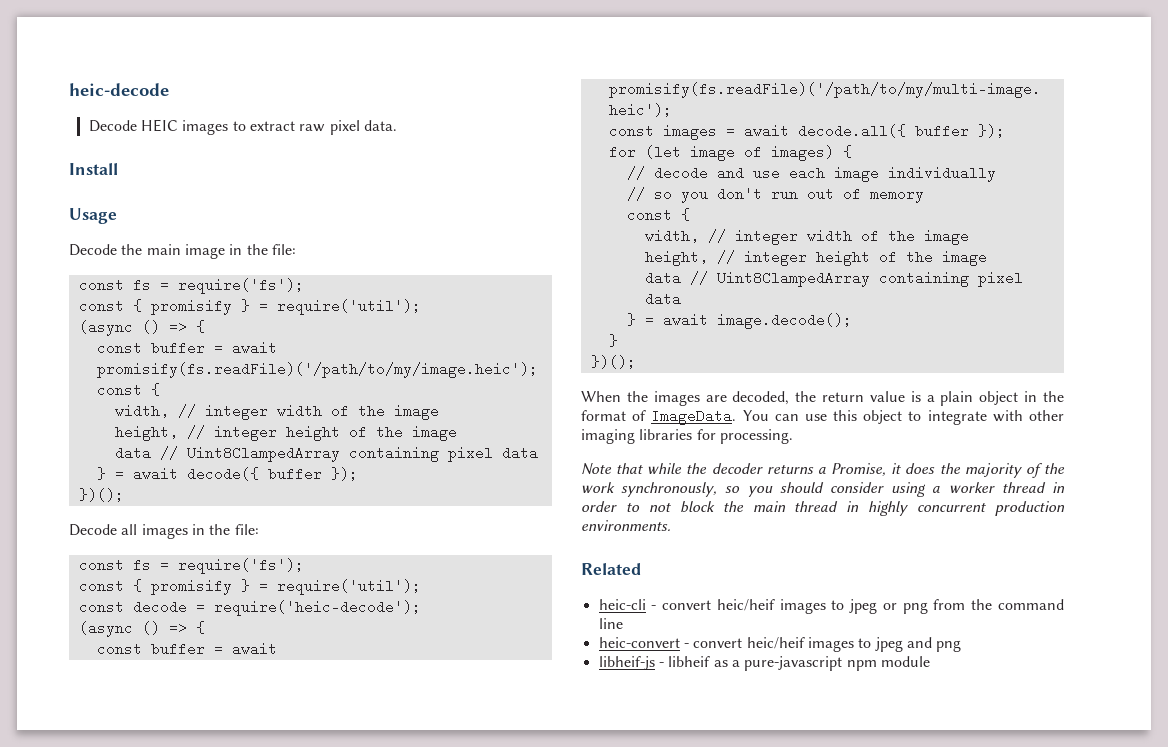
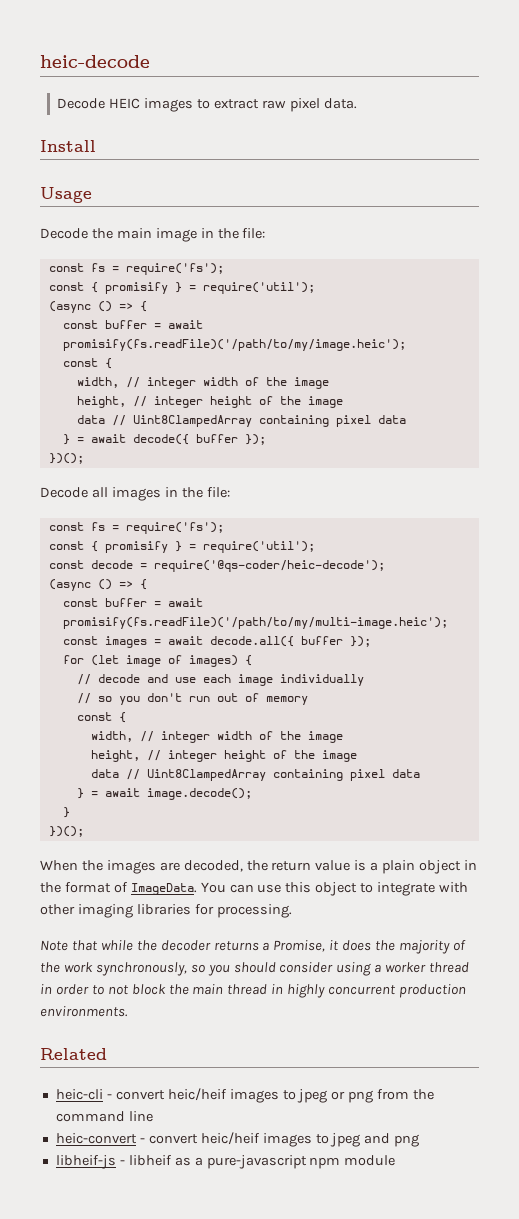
- const decode = require('heic-decode');
+ const decode = require('@qs-coder/heic-decode');

